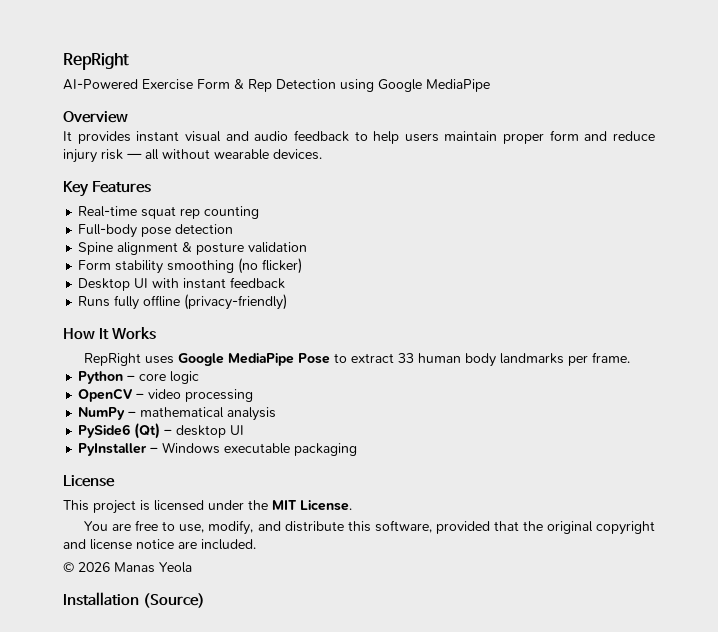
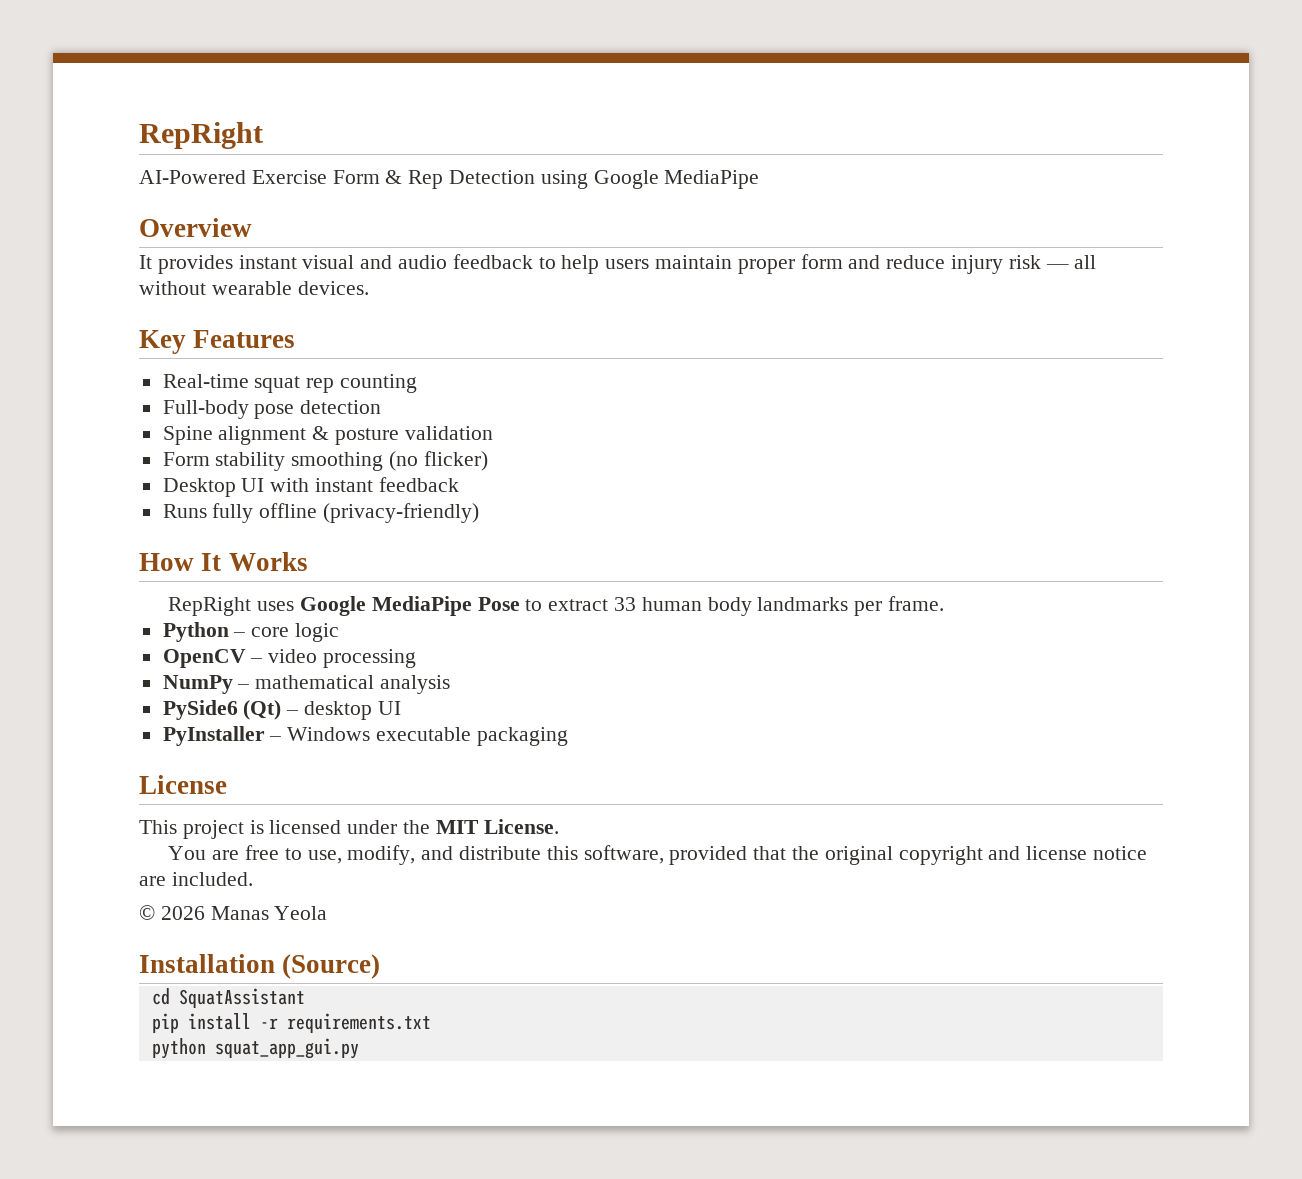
+ cd SquatAssistant
+ pip install -r requirements.txt
+ python squat_app_gui.py

